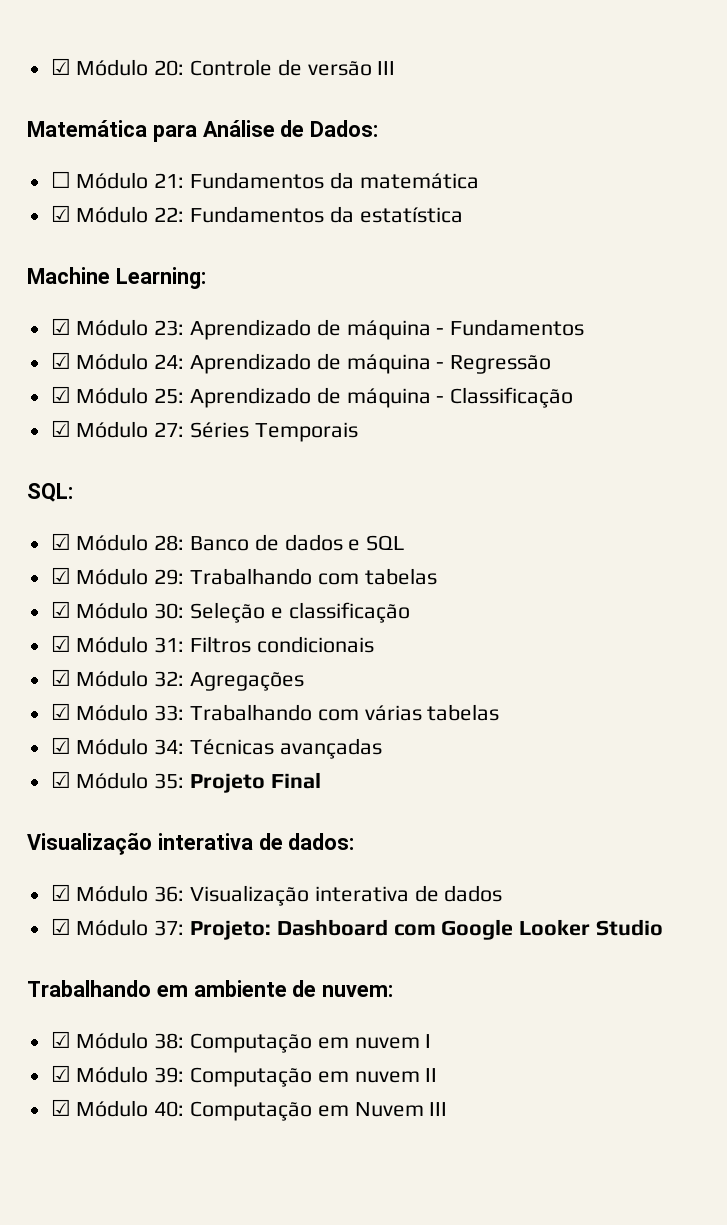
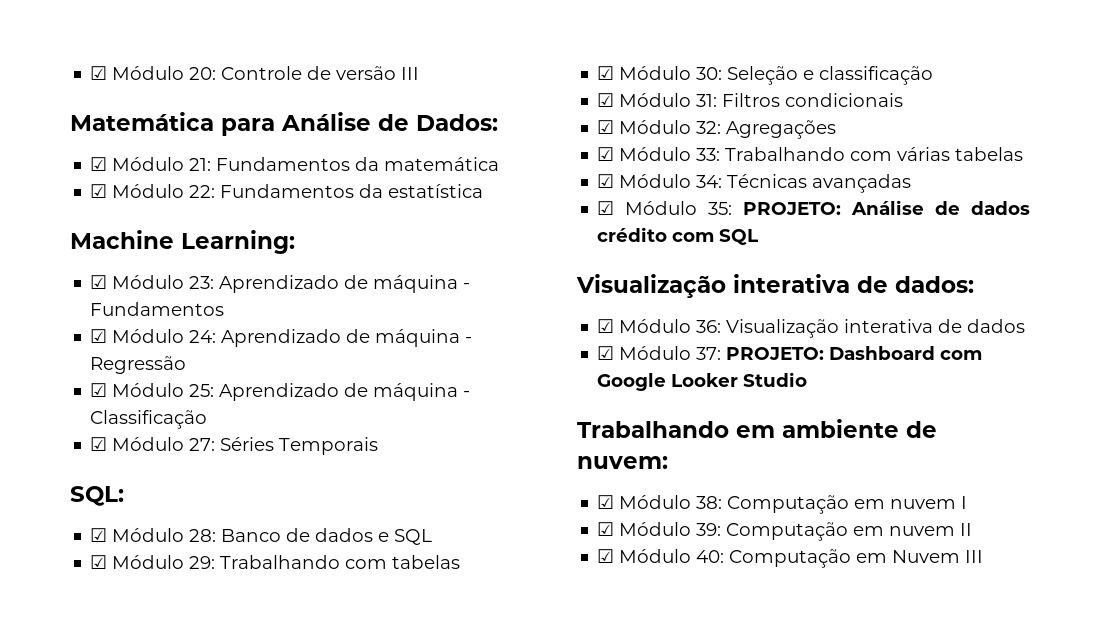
- ☐ Módulo 21: Fundamentos da matemática
+ ☑ Módulo 21: Fundamentos da matemática
- ☑ Módulo 35: Projeto Final
+ ☑ Módulo 35: PROJETO: Análise de dados crédito com SQL
- ☑ Módulo 37: Projeto: Dashboard com Google Looker Studio
+ ☑ Módulo 37: PROJETO: Dashboard com Google Looker Studio

